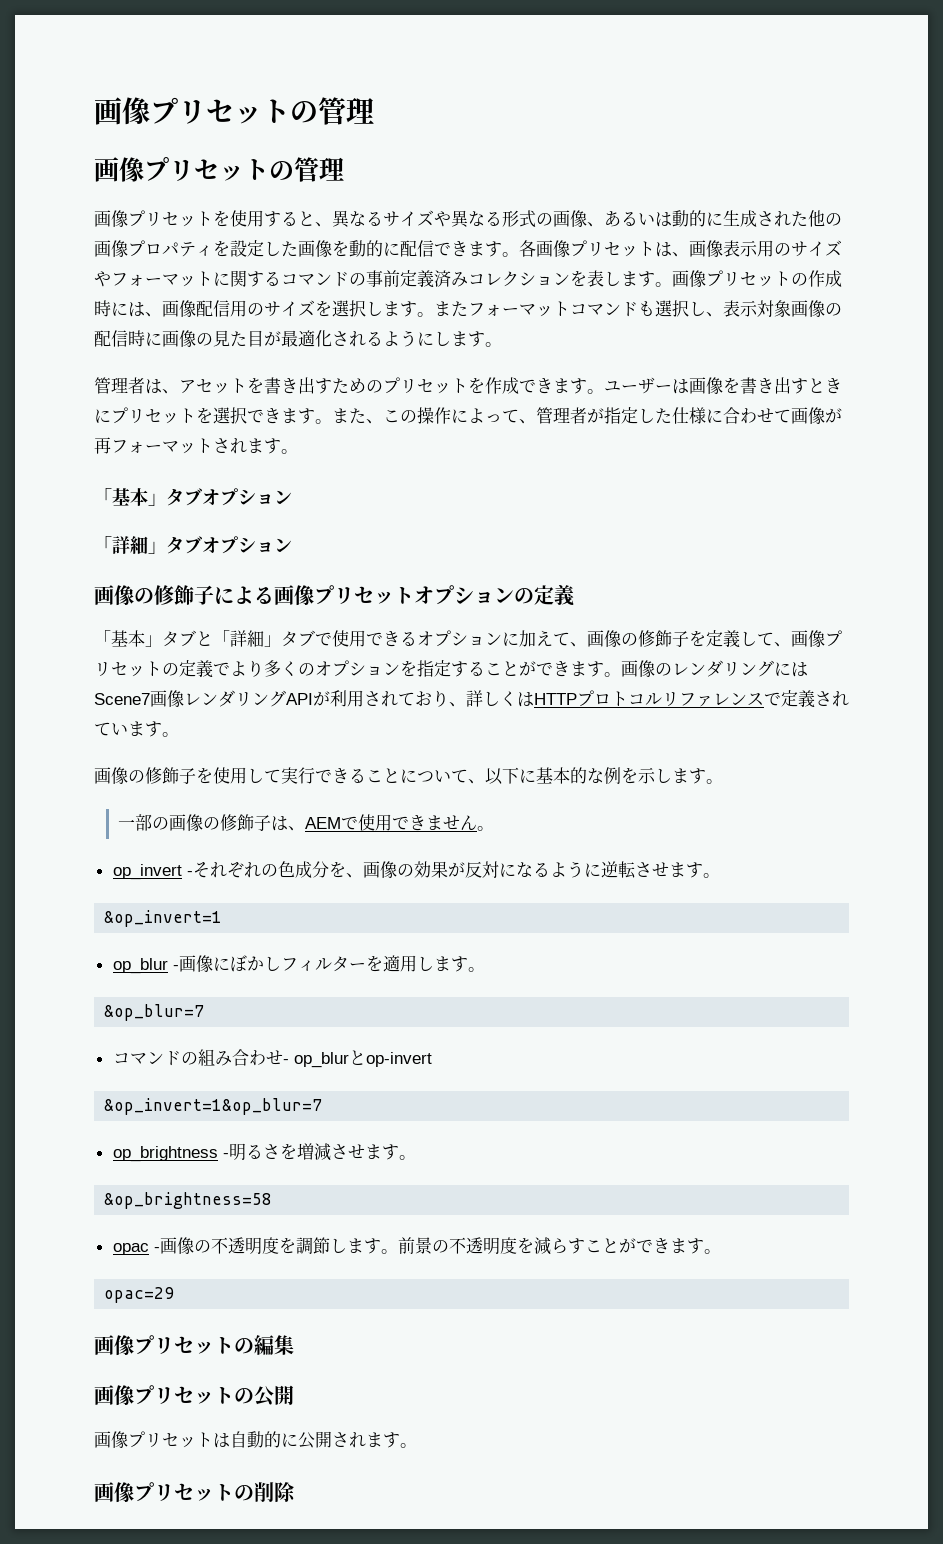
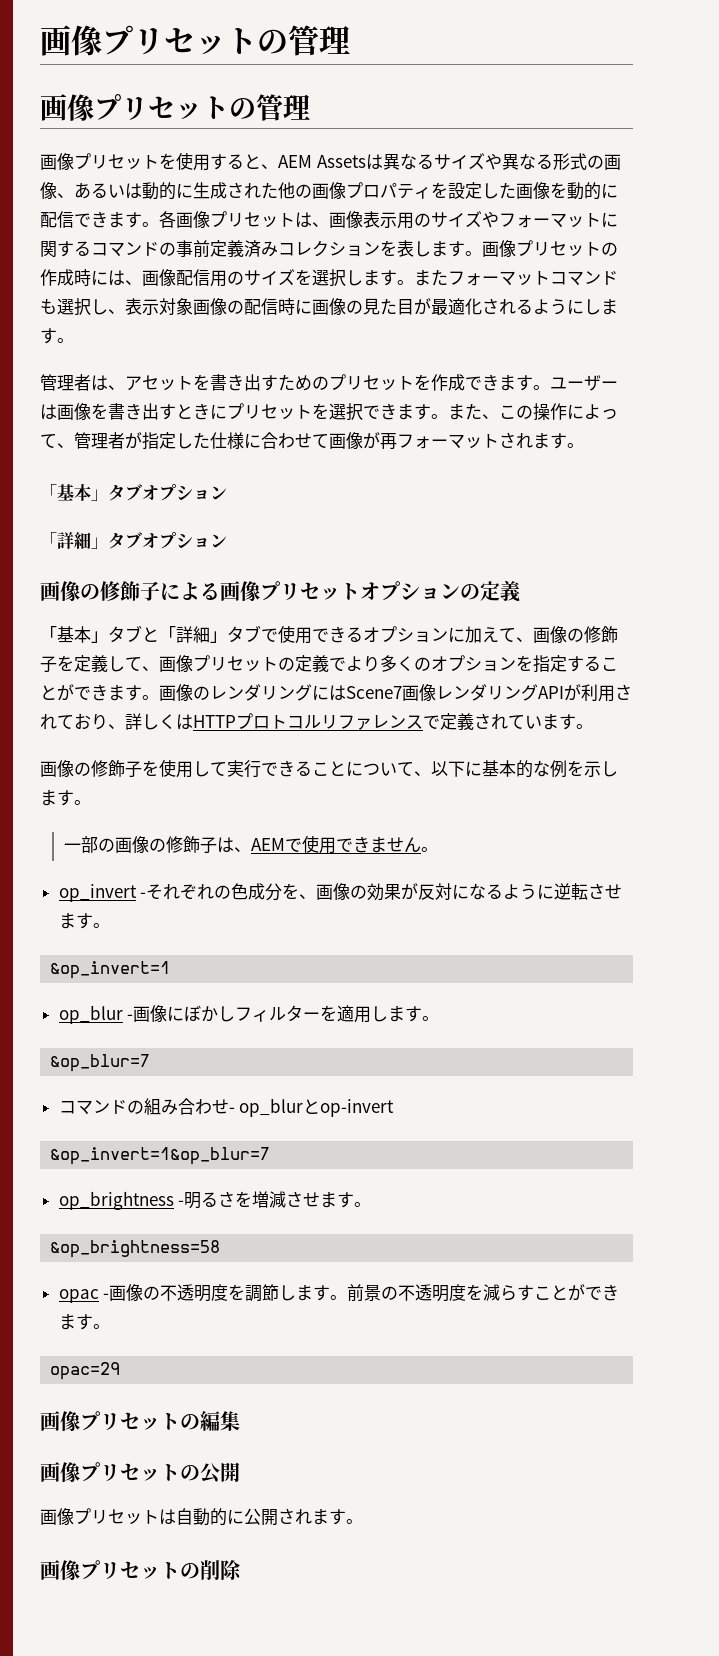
- 画像プリセットを使用すると、異なるサイズや異なる形式の画像、あるいは動的に生成された他の画像プロパティを設定した画像を動的に配信できます。
+ 画像プリセットを使用すると、AEM Assetsは異なるサイズや異なる形式の画像、あるいは動的に生成された他の画像プロパティを設定した画像を動的に配信できます。

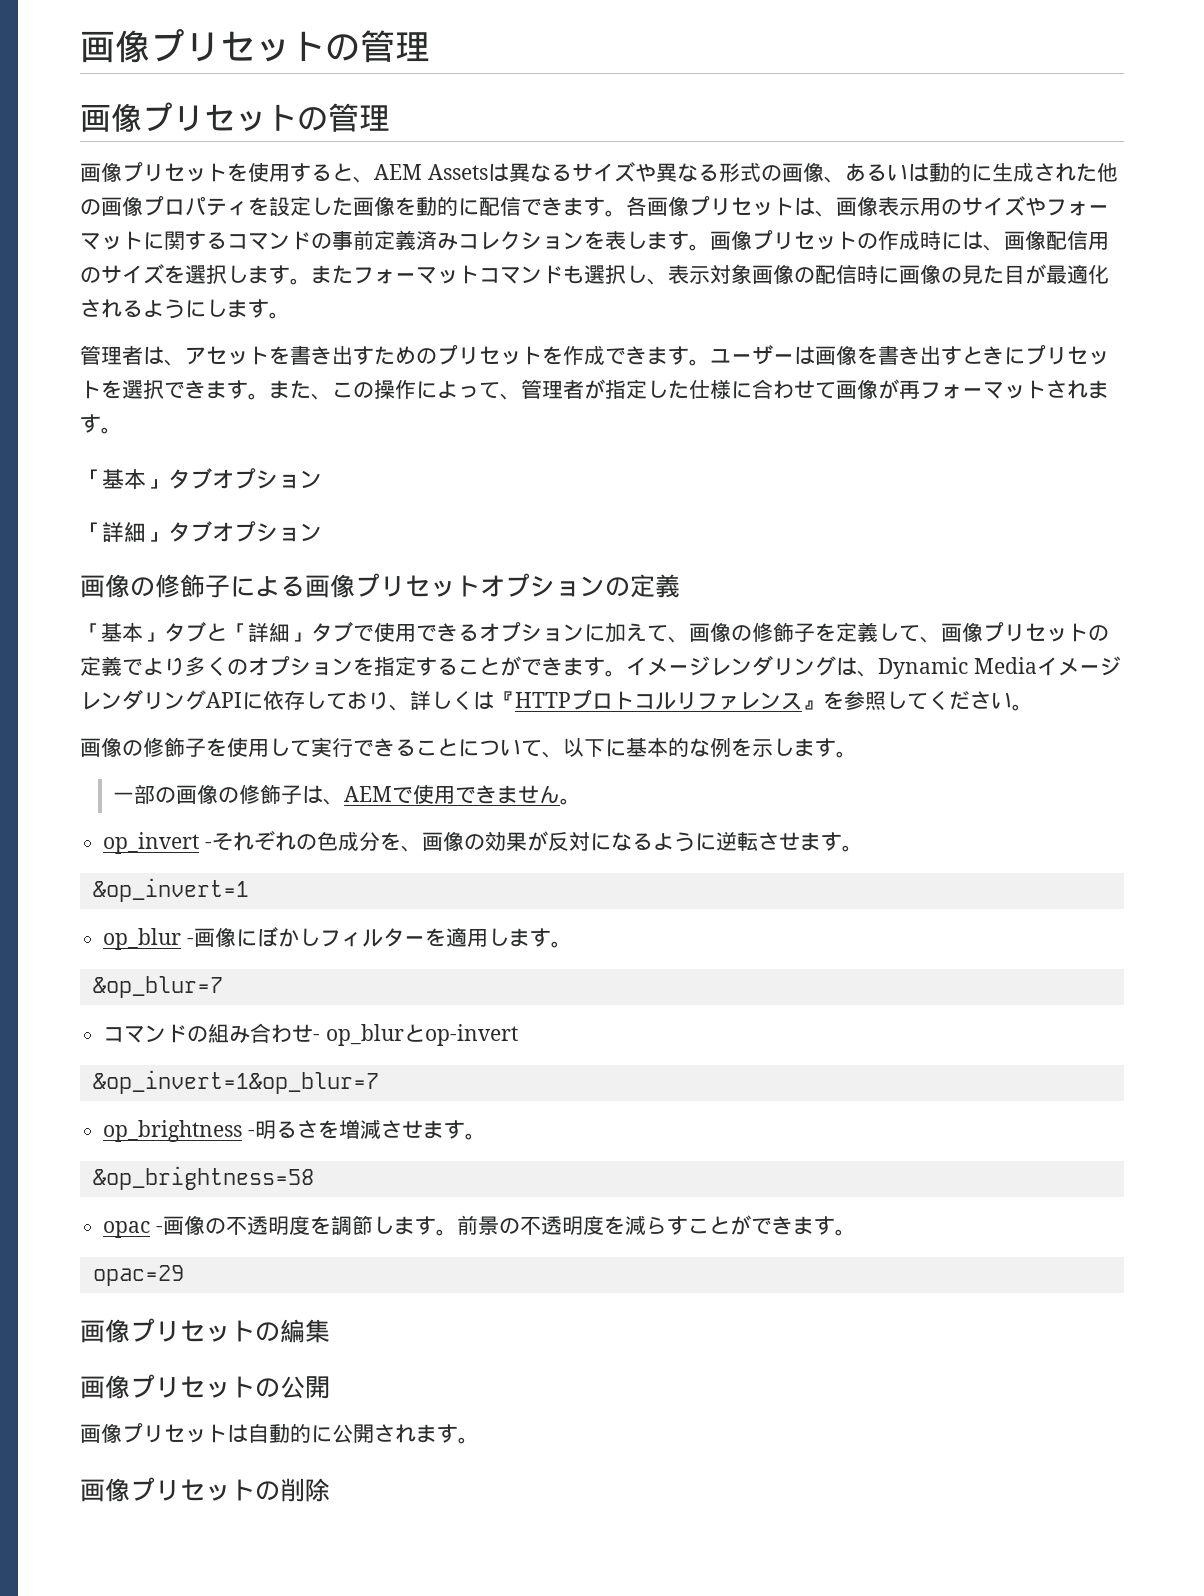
- 画像のレンダリングにはScene7画像レンダリングAPIが利用されており、詳しくはHTTPプロトコルリファレンスで定義されています。
+ イメージレンダリングは、Dynamic MediaイメージレンダリングAPIに依存しており、詳しくは『HTTPプロトコルリファレンス』を参照してください。

